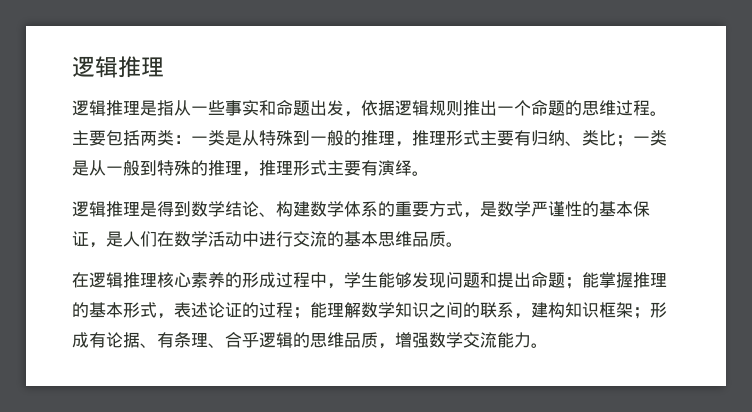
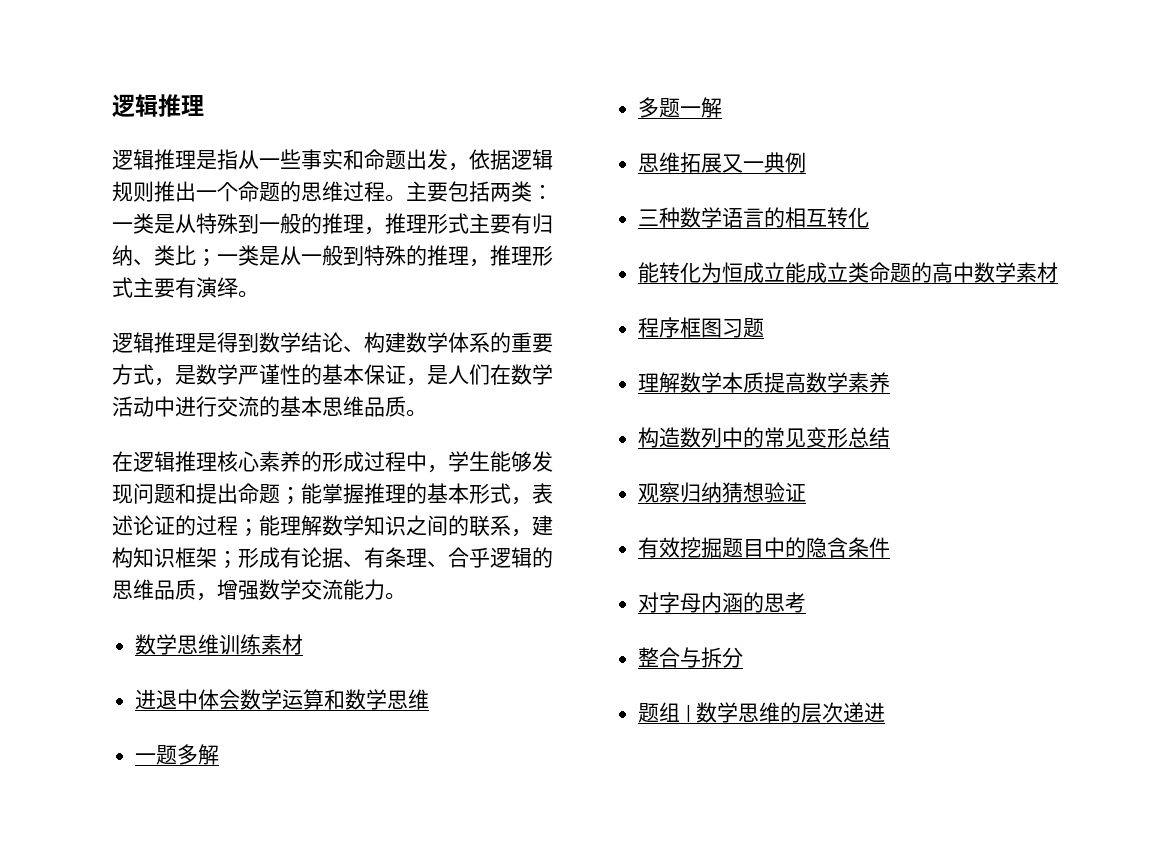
+ 数学思维训练素材
+ 进退中体会数学运算和数学思维
+ 一题多解
+ 多题一解
+ 思维拓展又一典例
+ 三种数学语言的相互转化
+ 能转化为恒成立能成立类命题的高中数学素材
+ 程序框图习题
+ 理解数学本质提高数学素养
+ 构造数列中的常见变形总结
+ 观察归纳猜想验证
+ 有效挖掘题目中的隐含条件
+ 对字母内涵的思考
+ 整合与拆分
+ 题组 | 数学思维的层次递进

